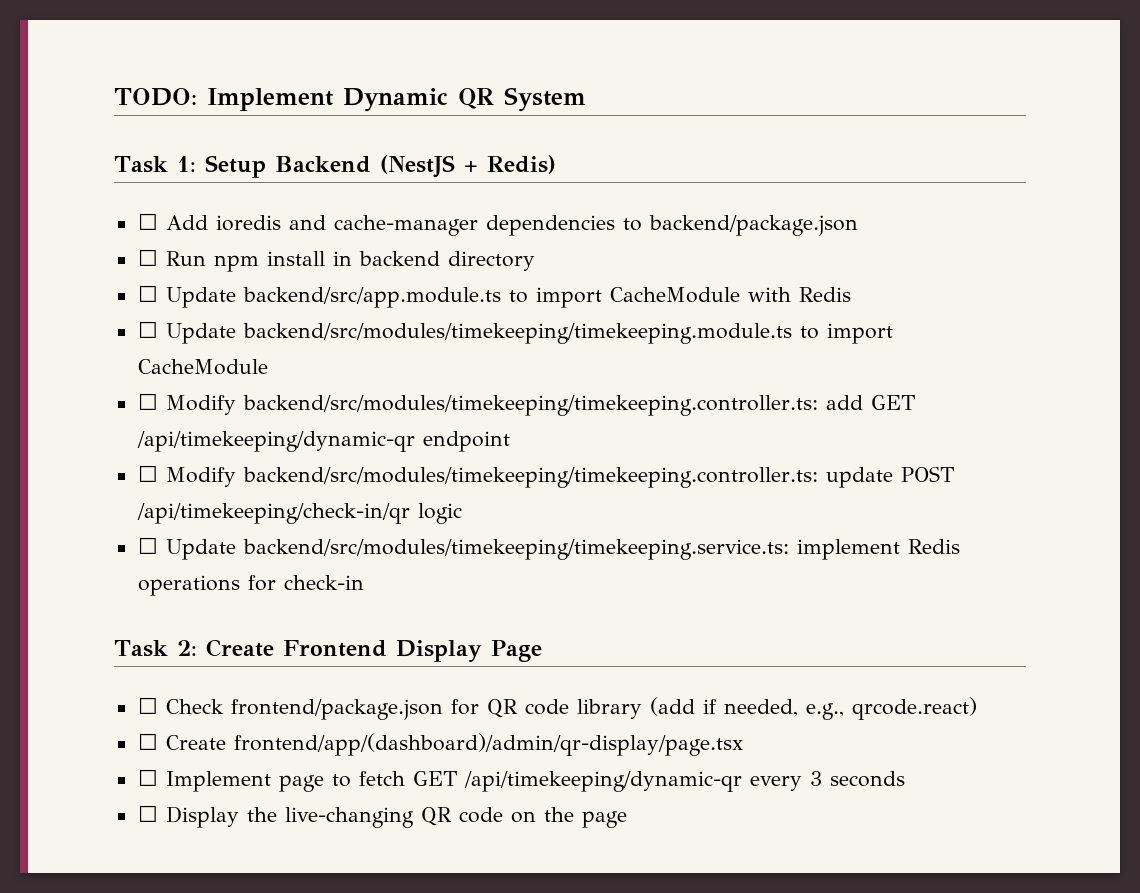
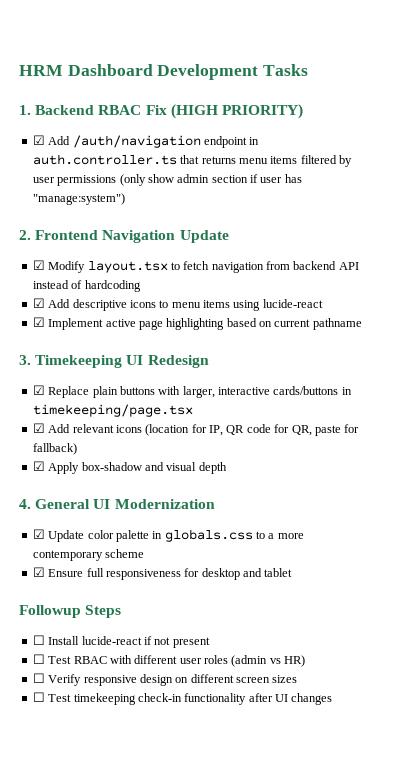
- TODO: Implement Dynamic QR System
- Task 1: Setup Backend (NestJS + Redis)
- ☐ Add ioredis and cache-manager dependencies to backend/package.json
- ☐ Run npm install in backend directory
- ☐ Update backend/src/app.module.ts to import CacheModule with Redis
- ☐ Update backend/src/modules/timekeeping/timekeeping.module.ts to import CacheModule
- ☐ Modify backend/src/modules/timekeeping/timekeeping.controller.ts: add GET /api/timekeeping/dynamic-qr endpoint
- ☐ Modify backend/src/modules/timekeeping/timekeeping.controller.ts: update POST /api/timekeeping/check-in/qr logic
- ☐ Update backend/src/modules/timekeeping/timekeeping.service.ts: implement Redis operations for check-in
- Task 2: Create Frontend Display Page
- ☐ Check frontend/package.json for QR code library (add if needed, e.g., qrcode.react)
- ☐ Create frontend/app/(dashboard)/admin/qr-display/page.tsx
- ☐ Implement page to fetch GET /api/timekeeping/dynamic-qr every 3 seconds
- ☐ Display the live-changing QR code on the page
+ HRM Dashboard Development Tasks
+ 1. Backend RBAC Fix (HIGH PRIORITY)
+ ☑ Add /auth/navigation endpoint in auth.controller.ts that returns menu items filtered by user permissions (only show admin section if user has "manage:system")
+ 2. Frontend Navigation Update
+ ☑ Modify layout.tsx to fetch navigation from backend API instead of hardcoding
+ ☑ Add descriptive icons to menu items using lucide-react
+ ☑ Implement active page highlighting based on current pathname
+ 3. Timekeeping UI Redesign
+ ☑ Replace plain buttons with larger, interactive cards/buttons in timekeeping/page.tsx
+ ☑ Add relevant icons (location for IP, QR code for QR, paste for fallback)
+ ☑ Apply box-shadow and visual depth
+ 4. General UI Modernization
+ ☑ Update color palette in globals.css to a more contemporary scheme
+ ☑ Ensure full responsiveness for desktop and tablet
+ Followup Steps
+ ☐ Install lucide-react if not present
+ ☐ Test RBAC with different user roles (admin vs HR)
+ ☐ Verify responsive design on different screen sizes
+ ☐ Test timekeeping check-in functionality after UI changes

